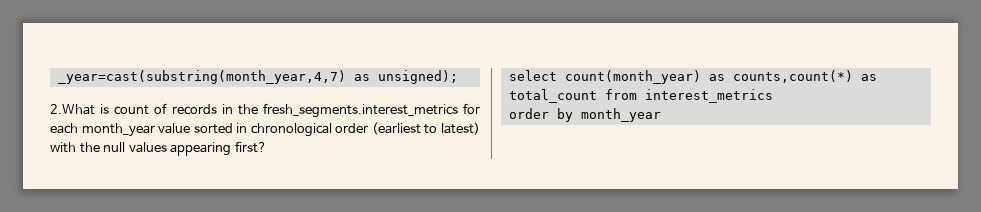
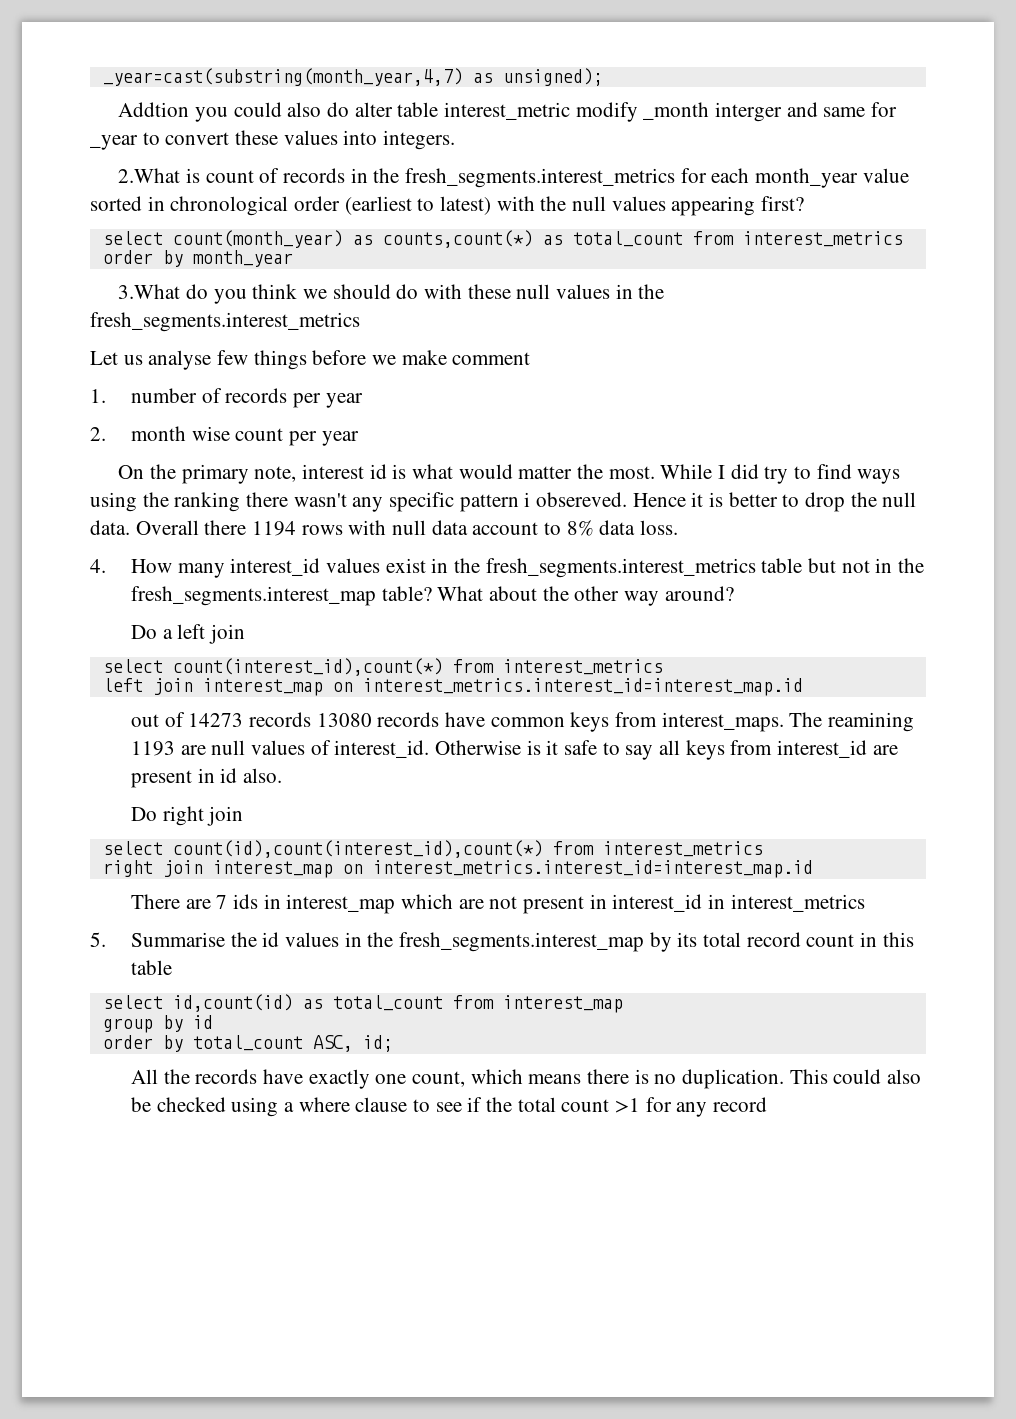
+ Addtion you could also do alter table interest_metric modify _month interger and same for _year to convert these values into integers.
+ 3.What do you think we should do with these null values in the fresh_segments.interest_metrics
+ Let us analyse few things before we make comment
+ 1. number of records per year
+ 2. month wise count per year
+ On the primary note, interest id is what would matter the most. While I did try to find ways using the ranking there wasn't any specific pattern i obsereved. Hence it is better to drop the null data. Overall there 1194 rows with null data account to 8% data loss.
+ 4. How many interest_id values exist in the fresh_segments.interest_metrics table but not in the fresh_segments.interest_map table? What about the other way around?
+ Do a left join
+ select count(interest_id),count(*) from interest_metrics
+ left join interest_map on interest_metrics.interest_id=interest_map.id
+ out of 14273 records 13080 records have common keys from interest_maps. The reamining 1193 are null values of interest_id. Otherwise is it safe to say all keys from interest_id are present in id also.
+ Do right join
+ select count(id),count(interest_id),count(*) from interest_metrics
+ right join interest_map on interest_metrics.interest_id=interest_map.id
+ There are 7 ids in interest_map which are not present in interest_id in interest_metrics
+ 5. Summarise the id values in the fresh_segments.interest_map by its total record count in this table
+ select id,count(id) as total_count from interest_map
+ group by id
+ order by total_count ASC, id;
+ All the records have exactly one count, which means there is no duplication. This could also be checked using a where clause to see if the total count >1 for any record

